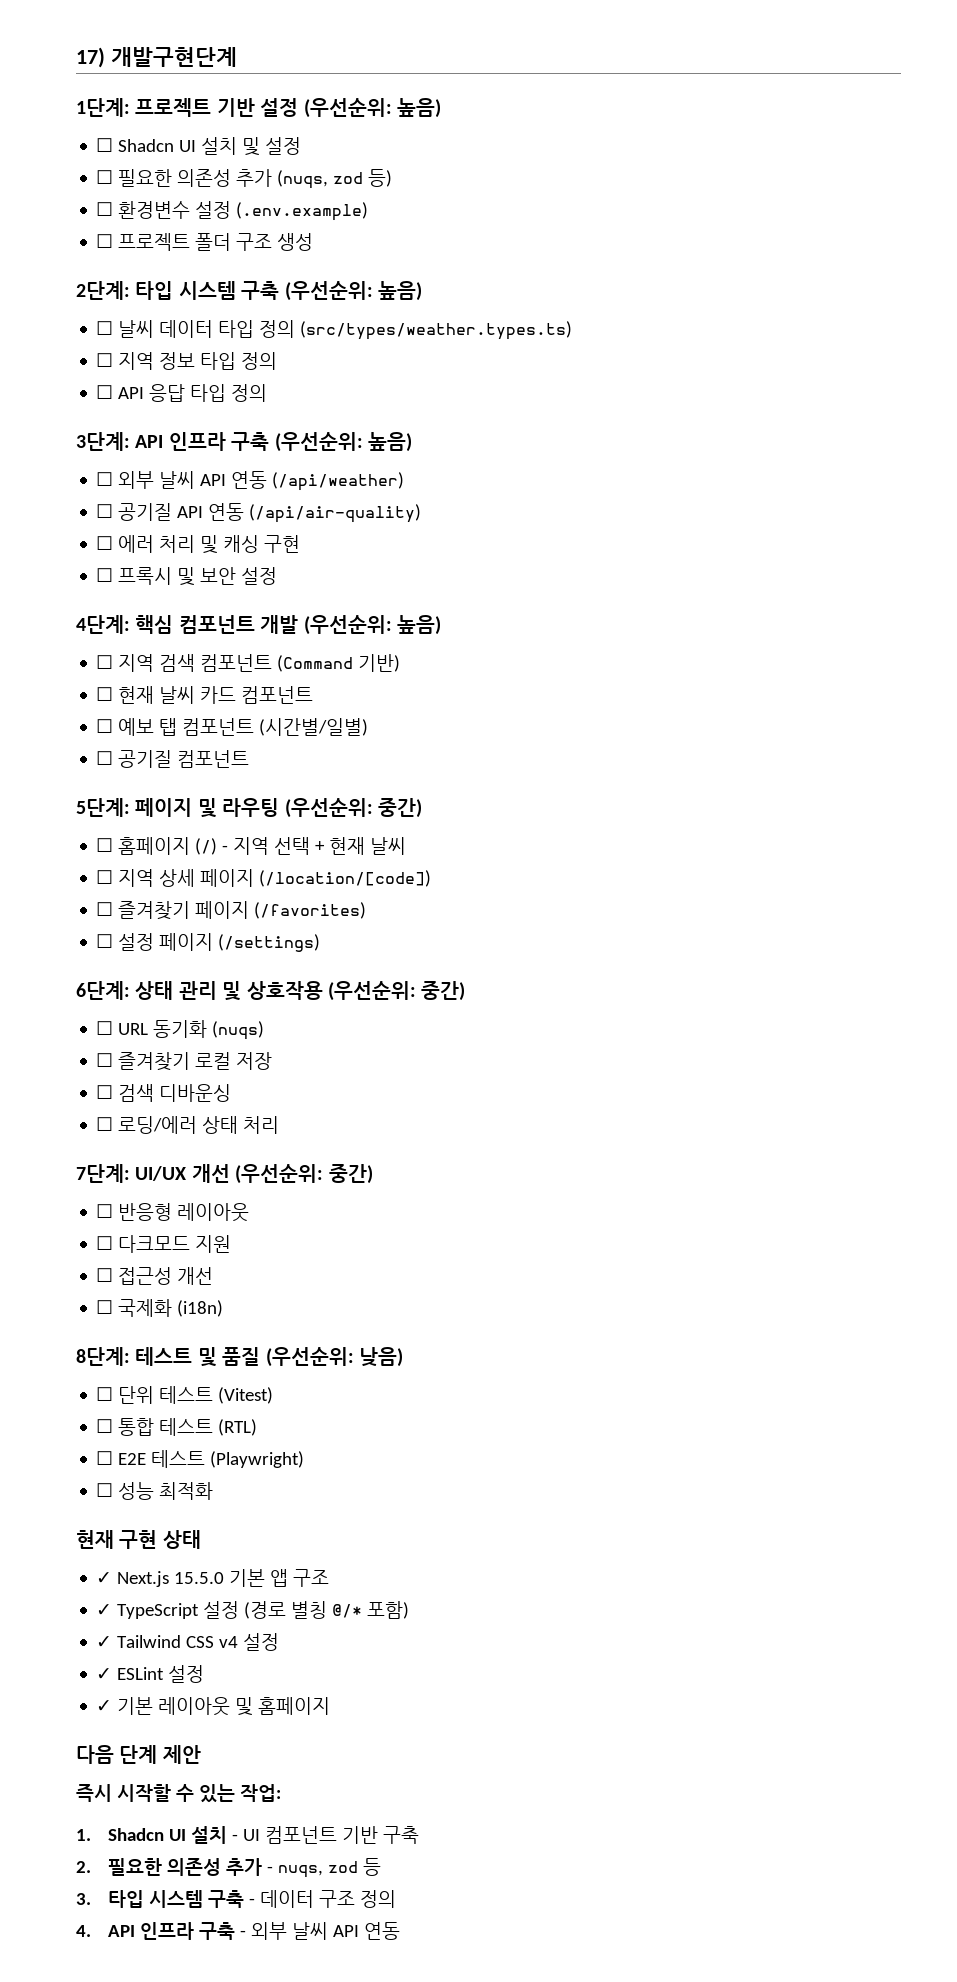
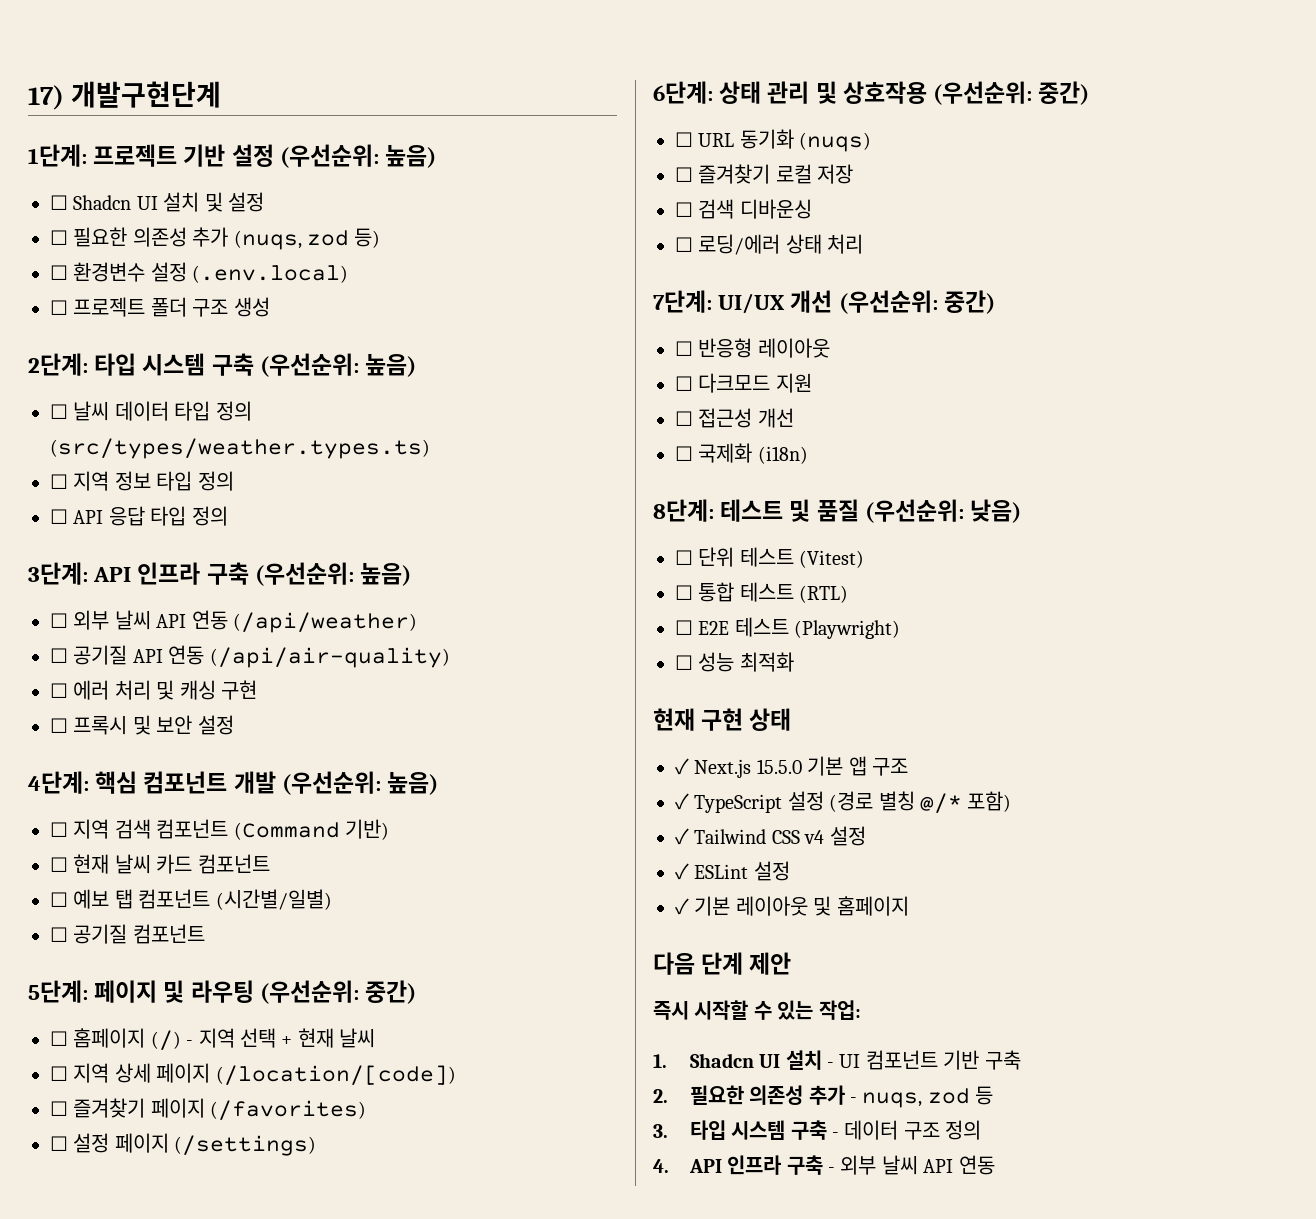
- ☐ 환경변수 설정 (.env.example)
+ ☐ 환경변수 설정 (.env.local)

